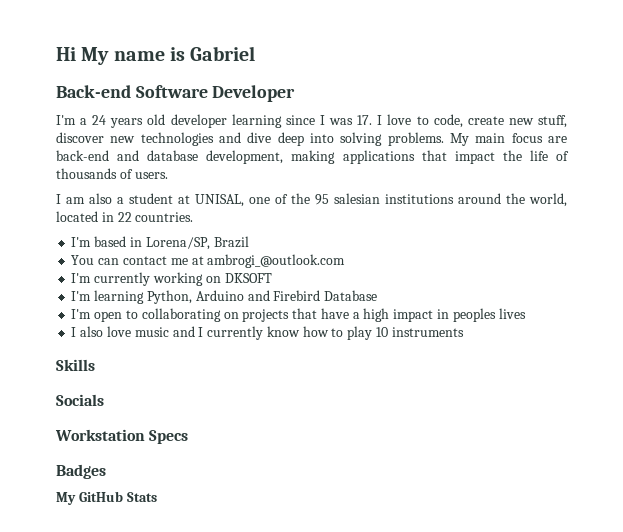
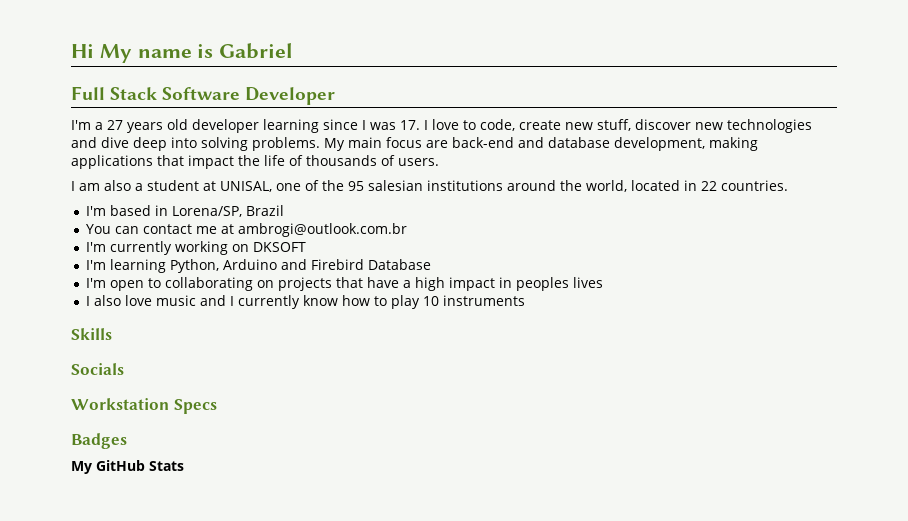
- Back-end Software Developer
+ Full Stack Software Developer
- I'm a 24 years old developer learning since I was 17. I love to code, create new stuff, discover new technologies and dive deep into solving problems.
+ I'm a 27 years old developer learning since I was 17. I love to code, create new stuff, discover new technologies and dive deep into solving problems.
- You can contact me at ambrogi_@outlook.com
+ You can contact me at ambrogi@outlook.com.br

